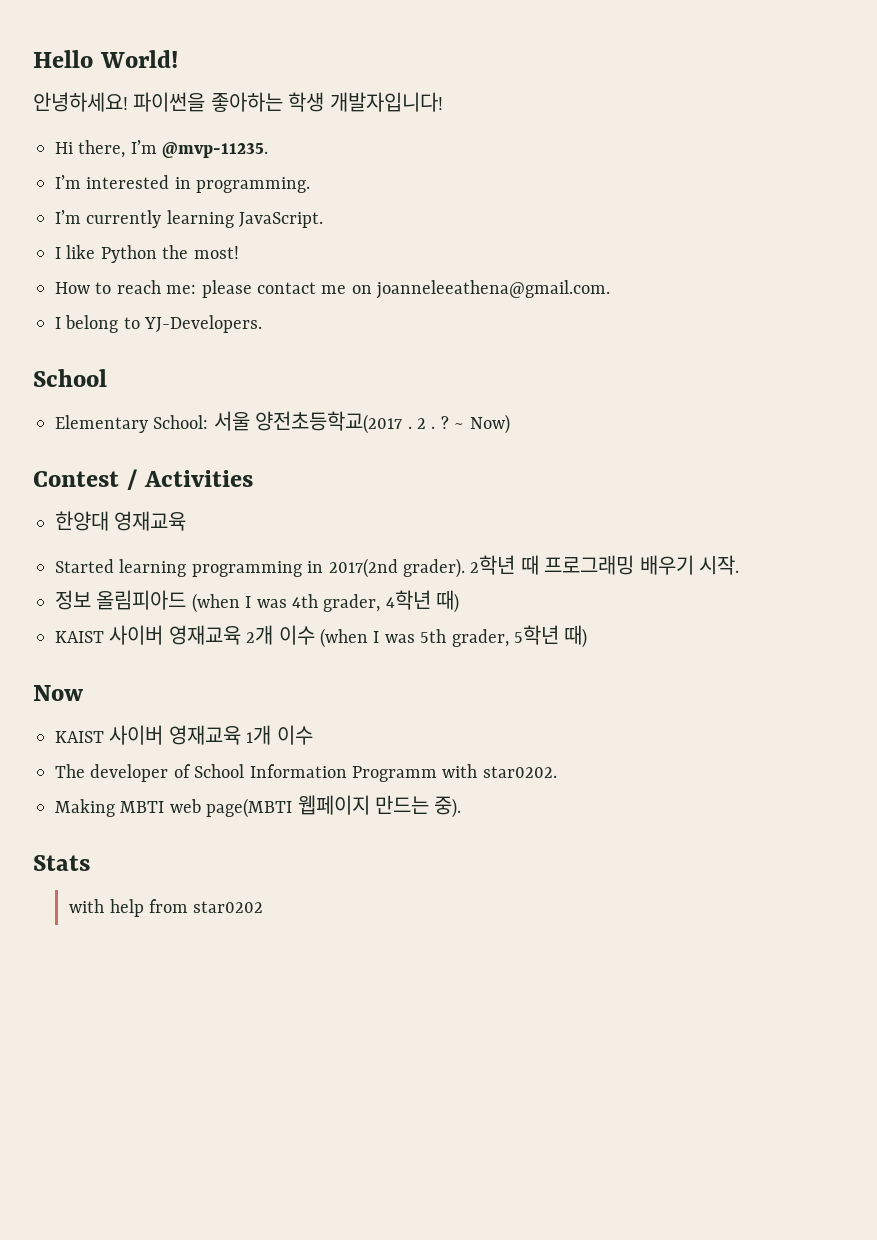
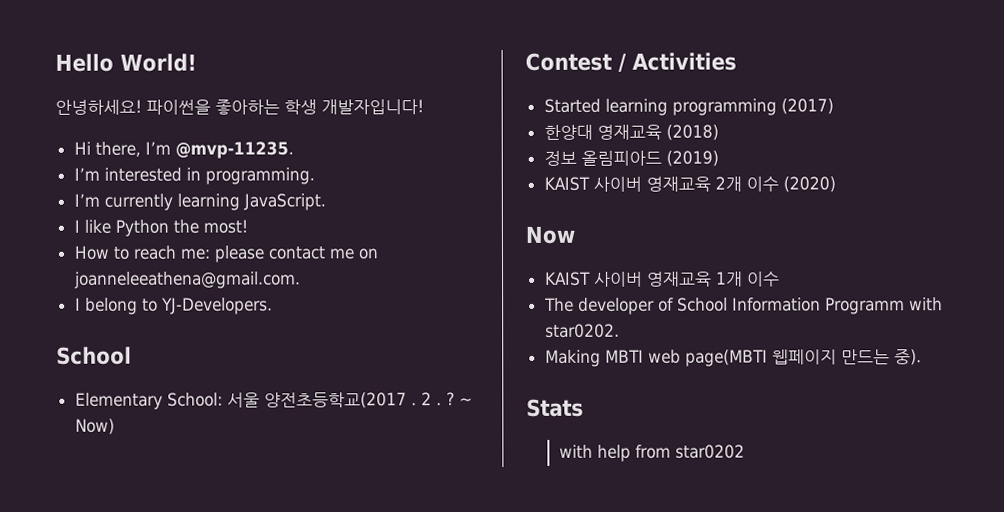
- 한양대 영재교육
- Started learning programming in 2017(2nd grader). 2학년 때 프로그래밍 배우기 시작.
- 정보 올림피아드 (when I was 4th grader, 4학년 때)
+ Started learning programming (2017)
+ 한양대 영재교육 (2018)
+ 정보 올림피아드 (2019)
- KAIST 사이버 영재교육 2개 이수 (when I was 5th grader, 5학년 때)
+ KAIST 사이버 영재교육 2개 이수 (2020)

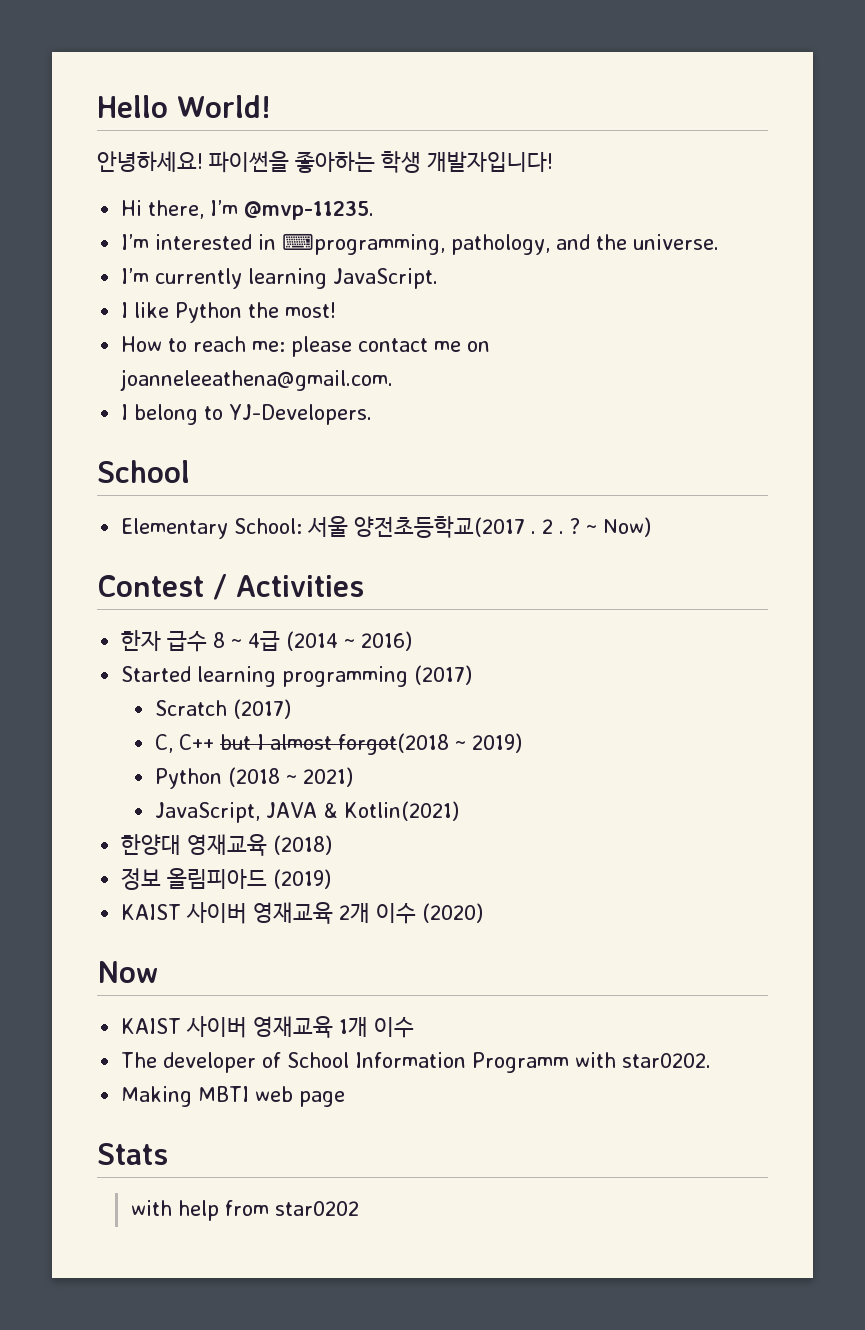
- I’m interested in programming.
+ I’m interested in ⌨programming, pathology, and the universe.
+ 한자 급수 8 ~ 4급 (2014 ~ 2016)
  Started learning programming (2017)
+ Scratch (2017)
+ C, C++ but I almost forgot(2018 ~ 2019)
+ Python (2018 ~ 2021)
+ JavaScript, JAVA & Kotlin(2021)
- Making MBTI web page(MBTI 웹페이지 만드는 중).
+ Making MBTI web page

